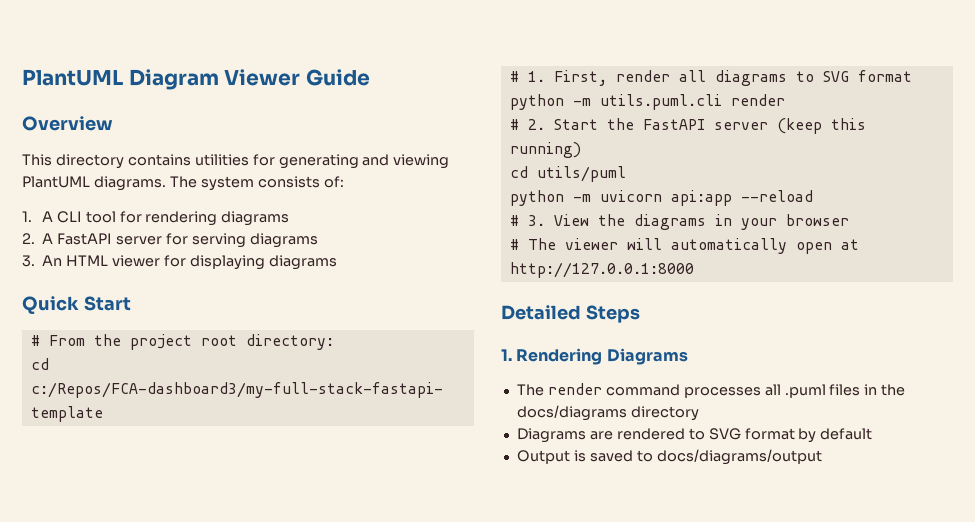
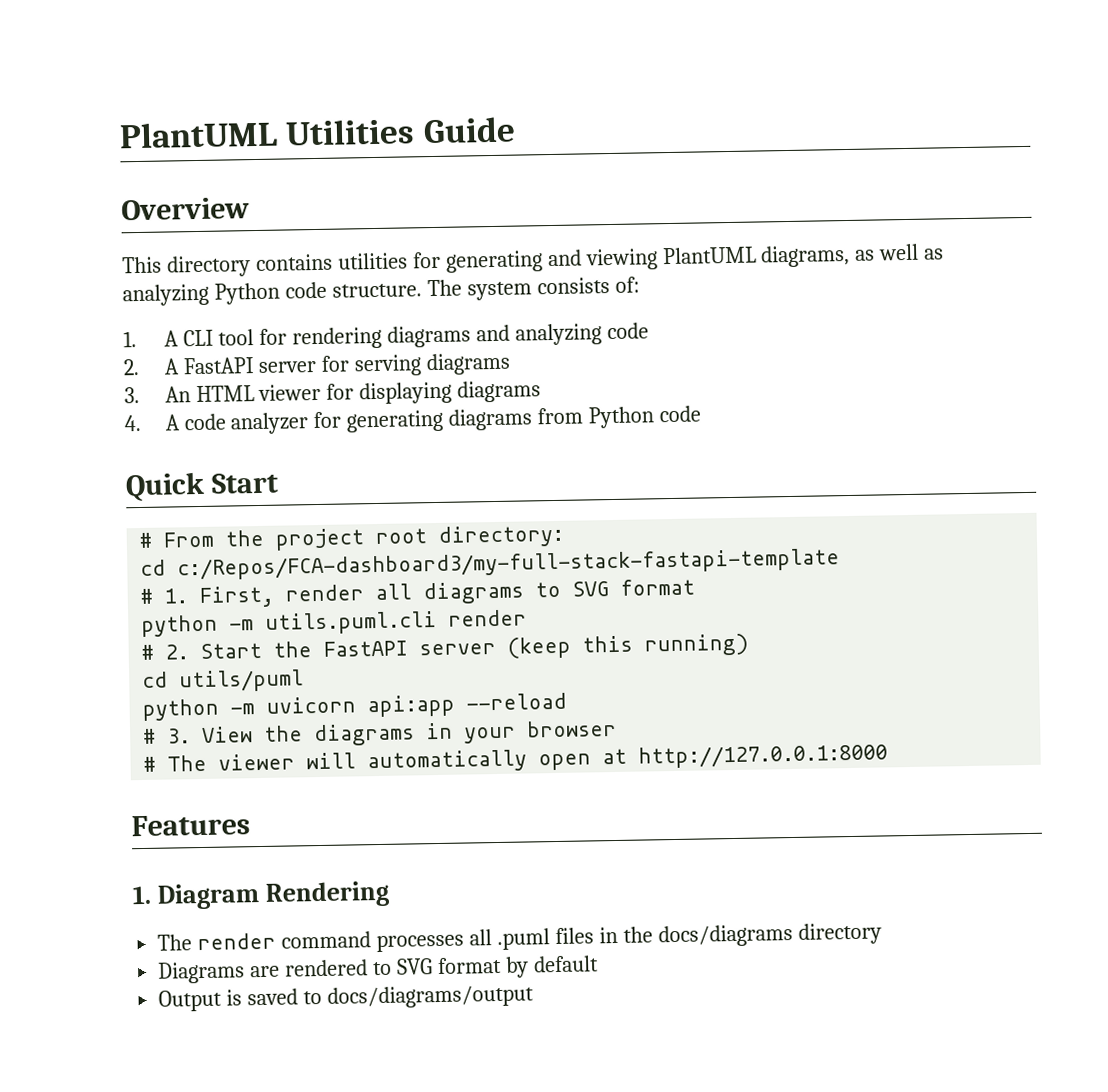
- PlantUML Diagram Viewer Guide
+ PlantUML Utilities Guide
- This directory contains utilities for generating and viewing PlantUML diagrams.
+ This directory contains utilities for generating and viewing PlantUML diagrams, as well as analyzing Python code structure.
- 1. A CLI tool for rendering diagrams
+ 1. A CLI tool for rendering diagrams and analyzing code
+ 4. A code analyzer for generating diagrams from Python code
- Detailed Steps
- 1. Rendering Diagrams
+ Features
+ 1. Diagram Rendering

